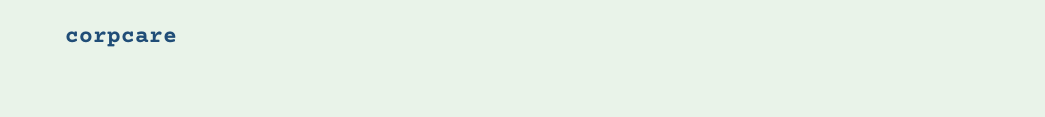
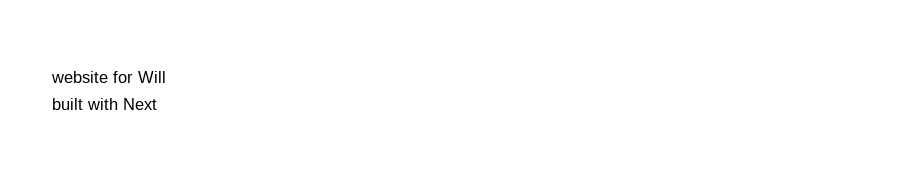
- corpcare
+ website for Will
+ built with Next

